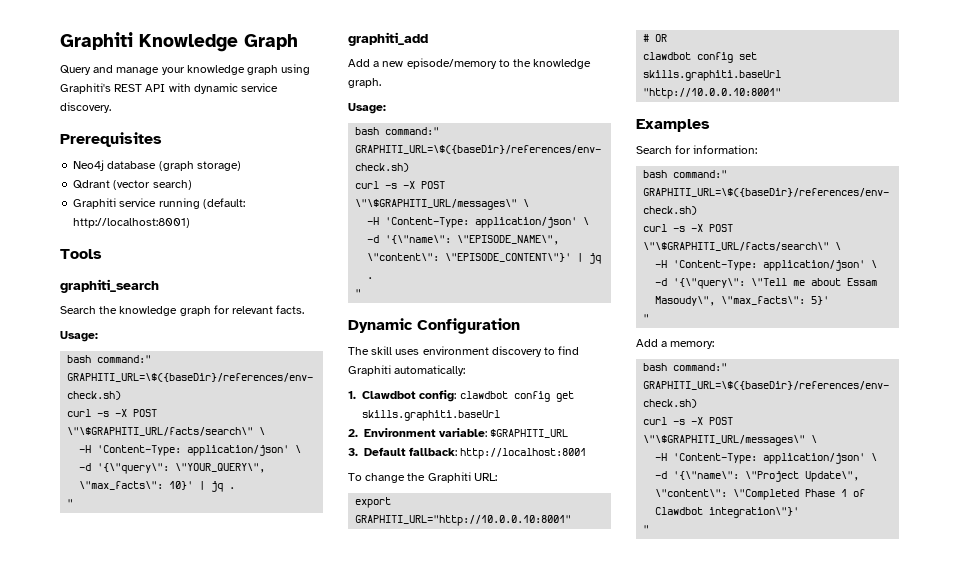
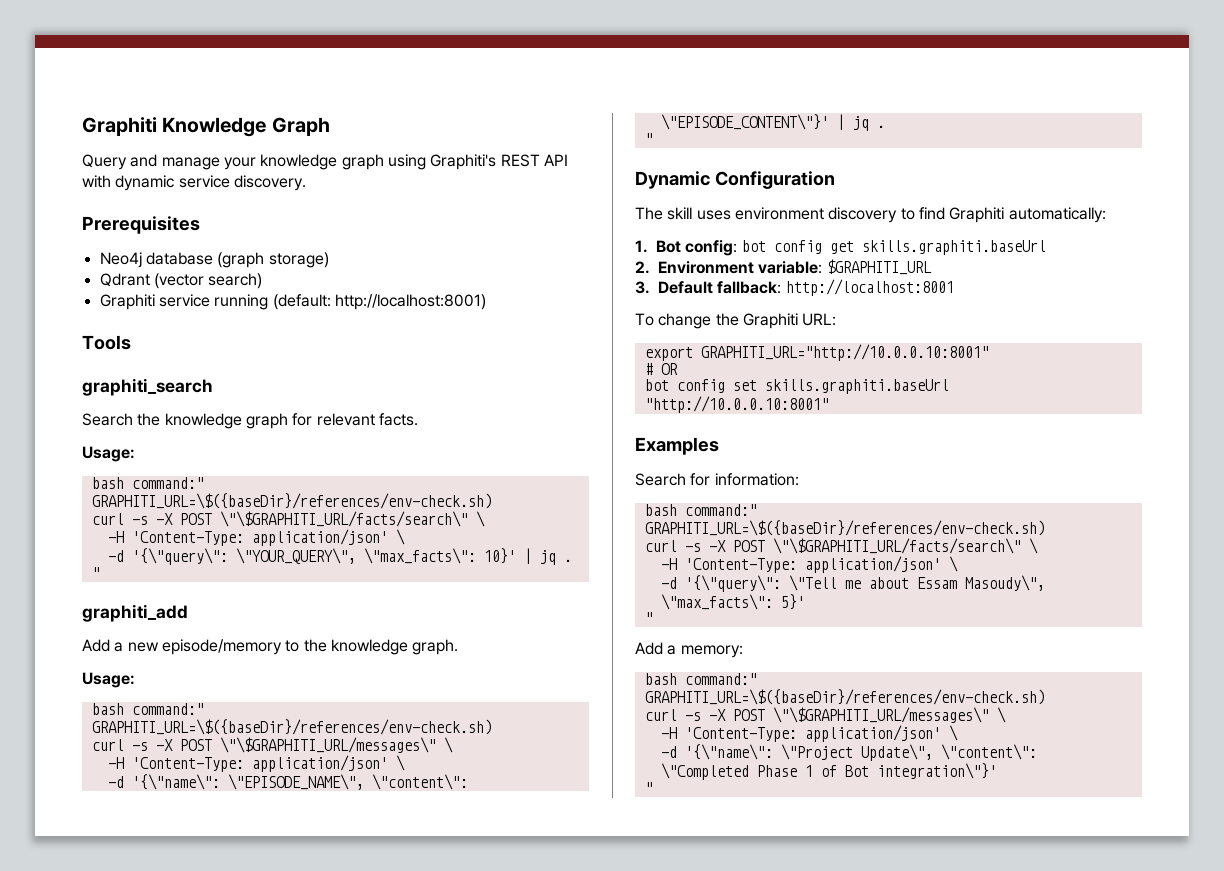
- 1. Clawdbot config: clawdbot config get skills.graphiti.baseUrl
+ 1. Bot config: bot config get skills.graphiti.baseUrl
- clawdbot config set skills.graphiti.baseUrl "http://10.0.0.10:8001"
+ bot config set skills.graphiti.baseUrl "http://10.0.0.10:8001"
- -d '{\"name\": \"Project Update\", \"content\": \"Completed Phase 1 of Clawdbot integration\"}'
+ -d '{\"name\": \"Project Update\", \"content\": \"Completed Phase 1 of Bot integration\"}'

